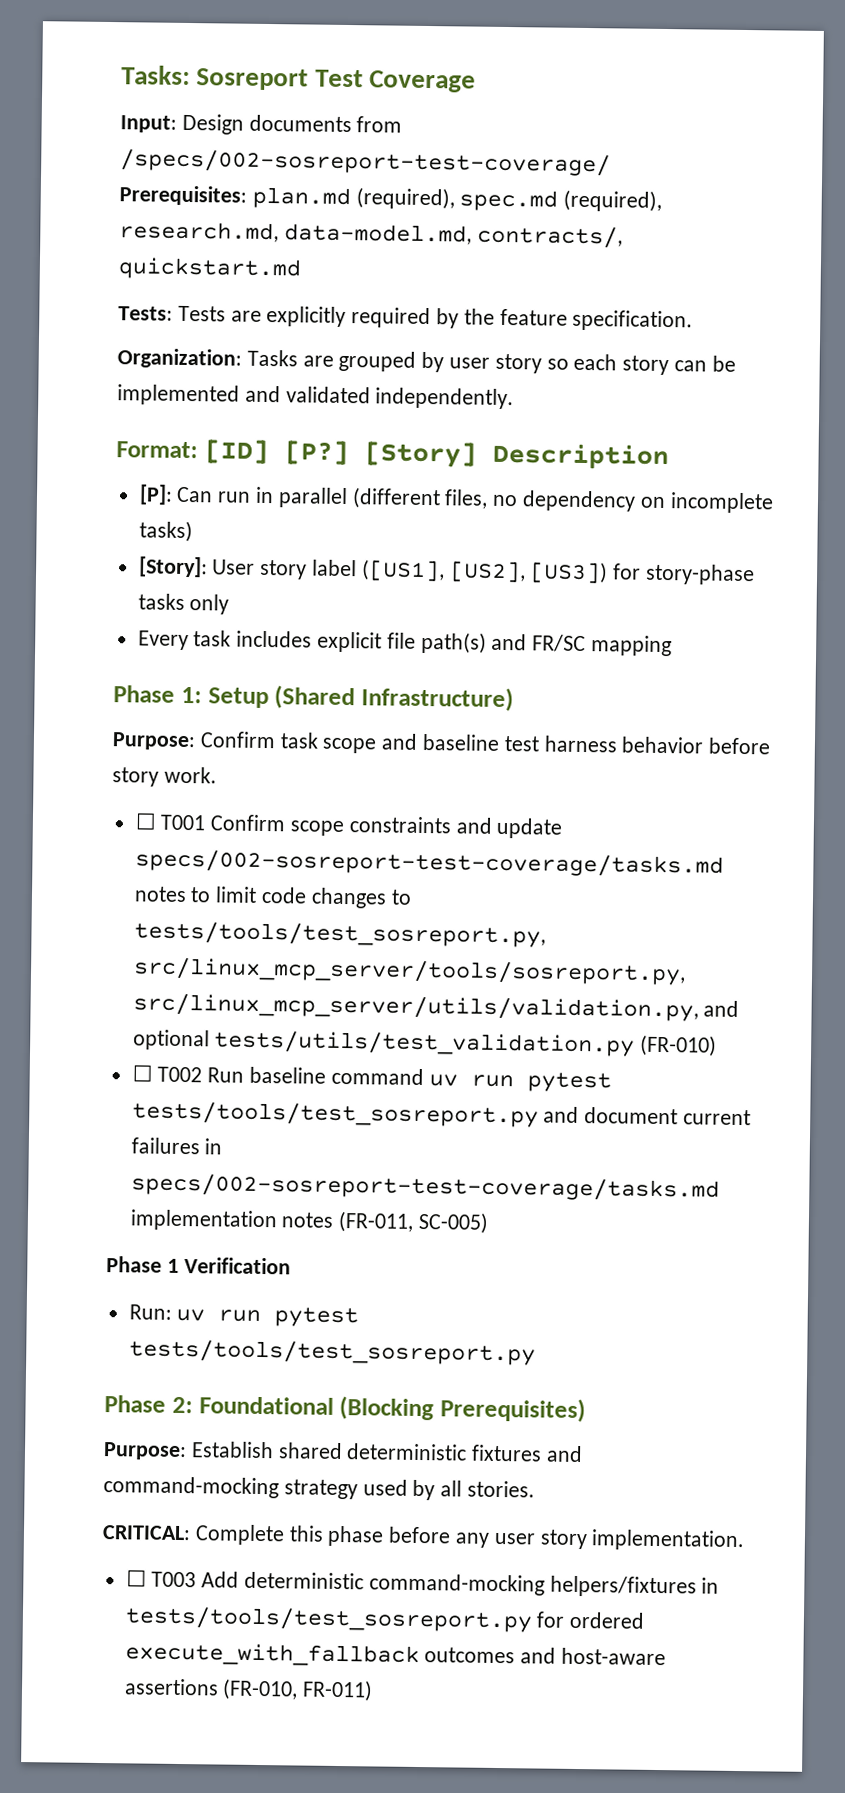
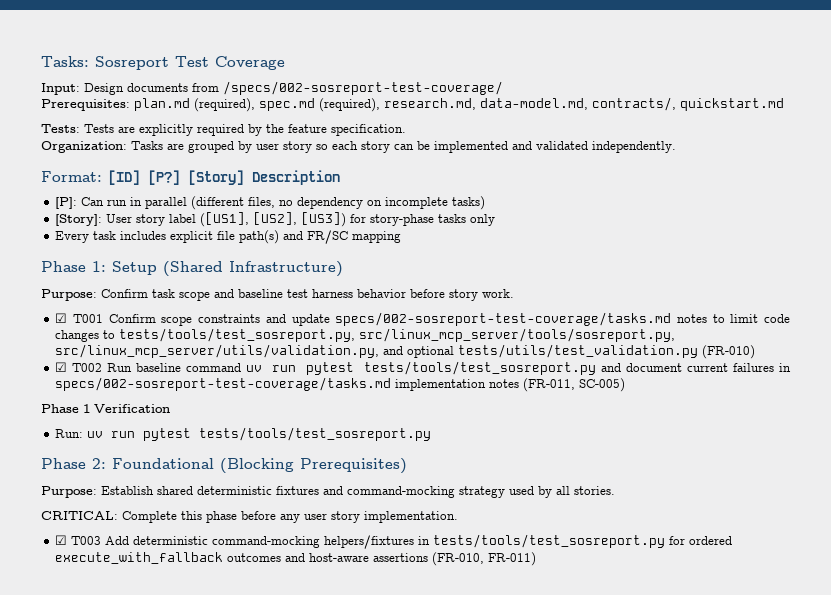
- ☐ T001 Confirm scope constraints and update specs/002-sosreport-test-coverage/tasks.md notes to limit code changes to tests/tools/test_sosreport.py, src/linux_mcp_server/tools/sosreport.py, src/linux_mcp_server/utils/validation.py, and optional tests/utils/test_validation.py (FR-010)
+ ☑ T001 Confirm scope constraints and update specs/002-sosreport-test-coverage/tasks.md notes to limit code changes to tests/tools/test_sosreport.py, src/linux_mcp_server/tools/sosreport.py, src/linux_mcp_server/utils/validation.py, and optional tests/utils/test_validation.py (FR-010)
- ☐ T002 Run baseline command uv run pytest tests/tools/test_sosreport.py and document current failures in specs/002-sosreport-test-coverage/tasks.md implementation notes (FR-011, SC-005)
+ ☑ T002 Run baseline command uv run pytest tests/tools/test_sosreport.py and document current failures in specs/002-sosreport-test-coverage/tasks.md implementation notes (FR-011, SC-005)
- ☐ T003 Add deterministic command-mocking helpers/fixtures in tests/tools/test_sosreport.py for ordered execute_with_fallback outcomes and host-aware assertions (FR-010, FR-011)
+ ☑ T003 Add deterministic command-mocking helpers/fixtures in tests/tools/test_sosreport.py for ordered execute_with_fallback outcomes and host-aware assertions (FR-010, FR-011)

